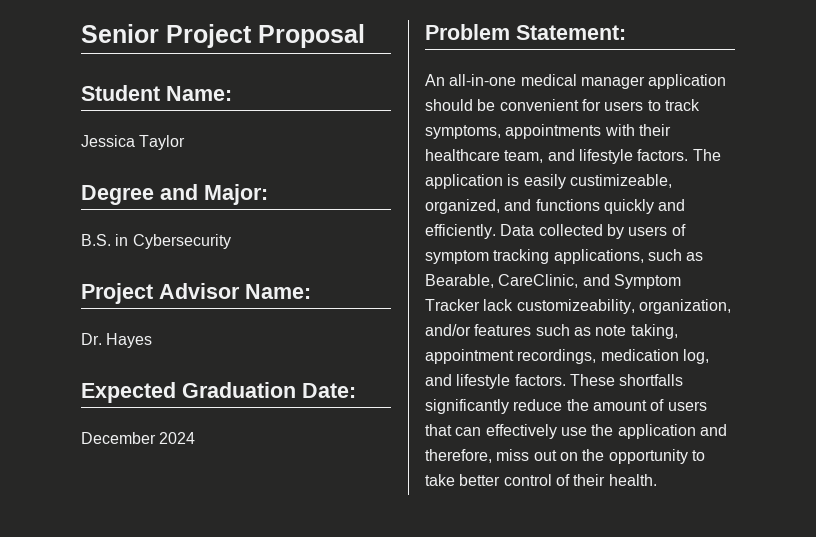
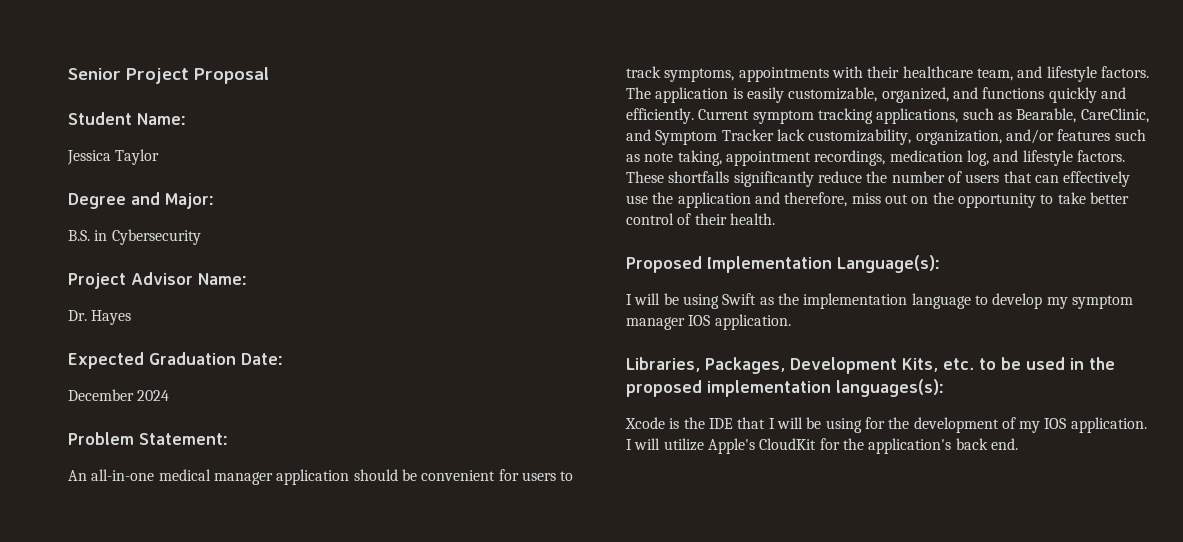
- The application is easily custimizeable, organized, and functions quickly and efficiently.
+ The application is easily customizable, organized, and functions quickly and efficiently.
- Data collected by users of symptom tracking applications, such as Bearable, CareClinic, and Symptom Tracker lack customizeability, organization, and/or features such as note taking, appointment recordings, medication log, and lifestyle factors.
+ Current symptom tracking applications, such as Bearable, CareClinic, and Symptom Tracker lack customizability, organization, and/or features such as note taking, appointment recordings, medication log, and lifestyle factors.
- These shortfalls significantly reduce the amount of users that can effectively use the application and therefore, miss out on the opportunity to take better control of their health.
+ These shortfalls significantly reduce the number of users that can effectively use the application and therefore, miss out on the opportunity to take better control of their health.
+ Proposed Implementation Language(s):
+ I will be using Swift as the implementation language to develop my symptom manager IOS application.
+ Libraries, Packages, Development Kits, etc. to be used in the proposed implementation languages(s):
+ Xcode is the IDE that I will be using for the development of my IOS application. I will utilize Apple's CloudKit for the application's back end.

